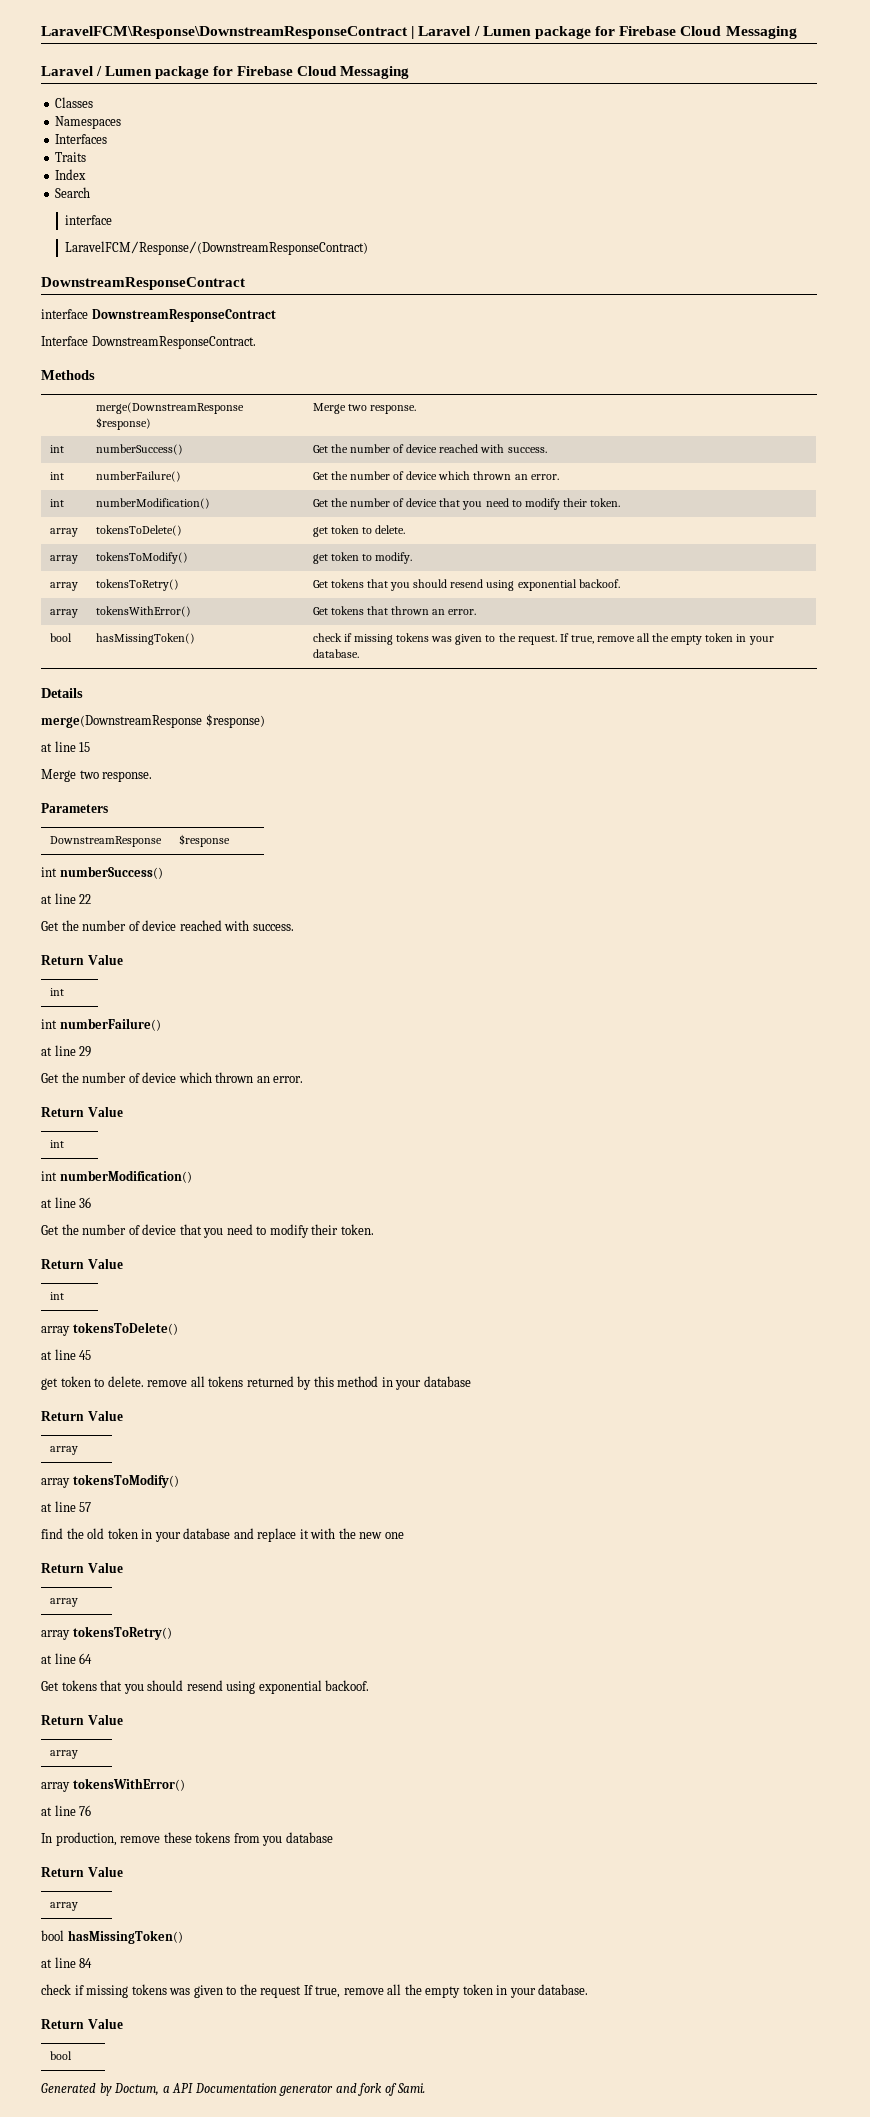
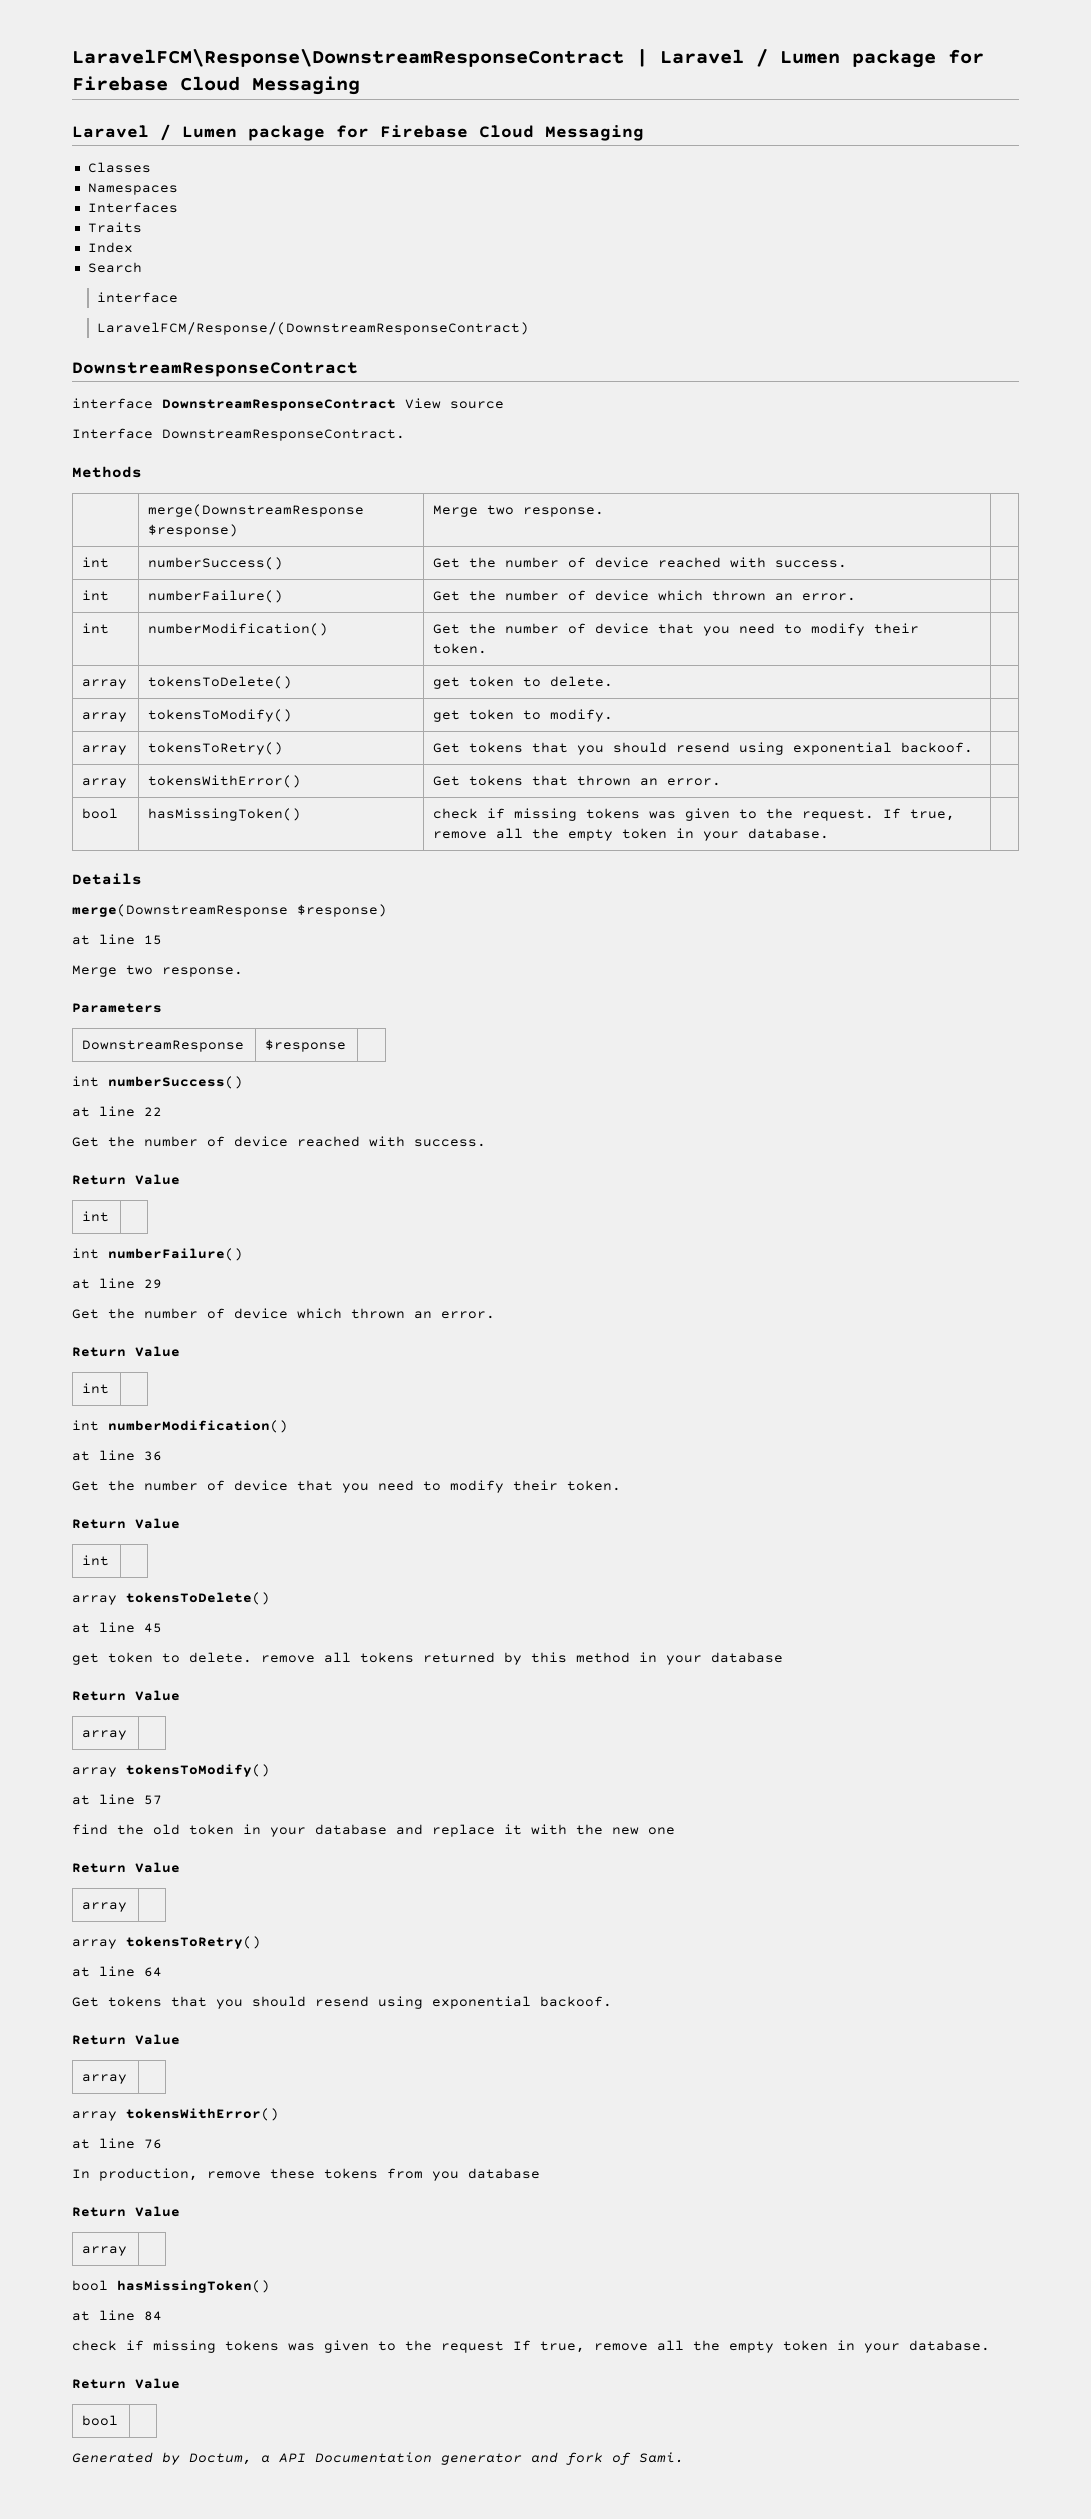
- interface DownstreamResponseContract
+ interface DownstreamResponseContract View source

